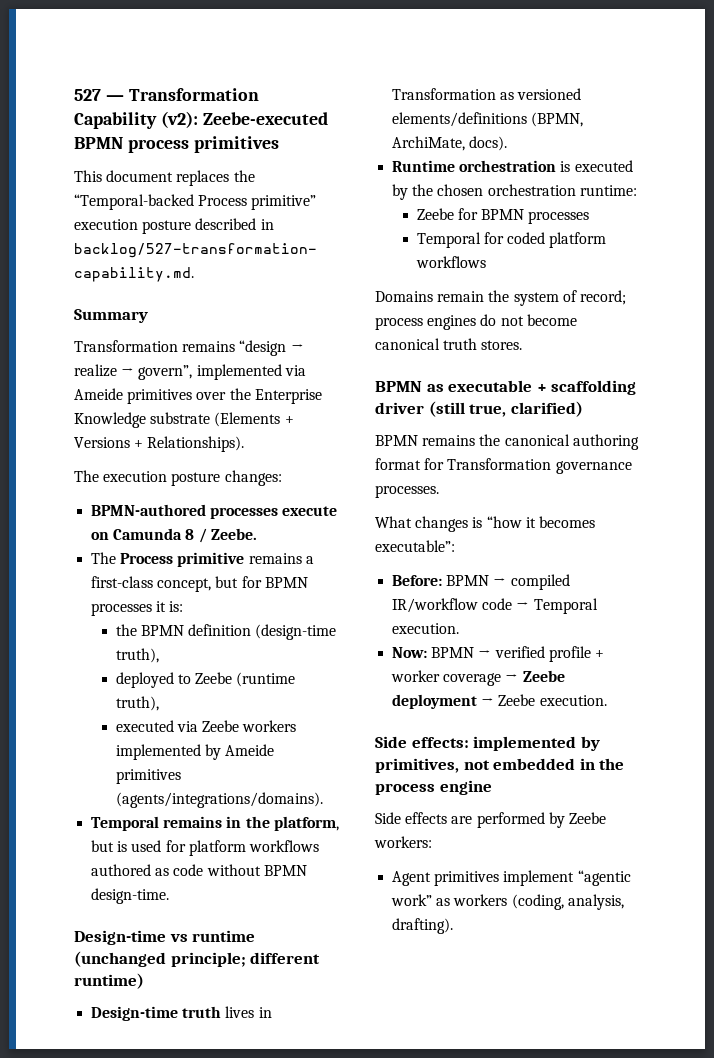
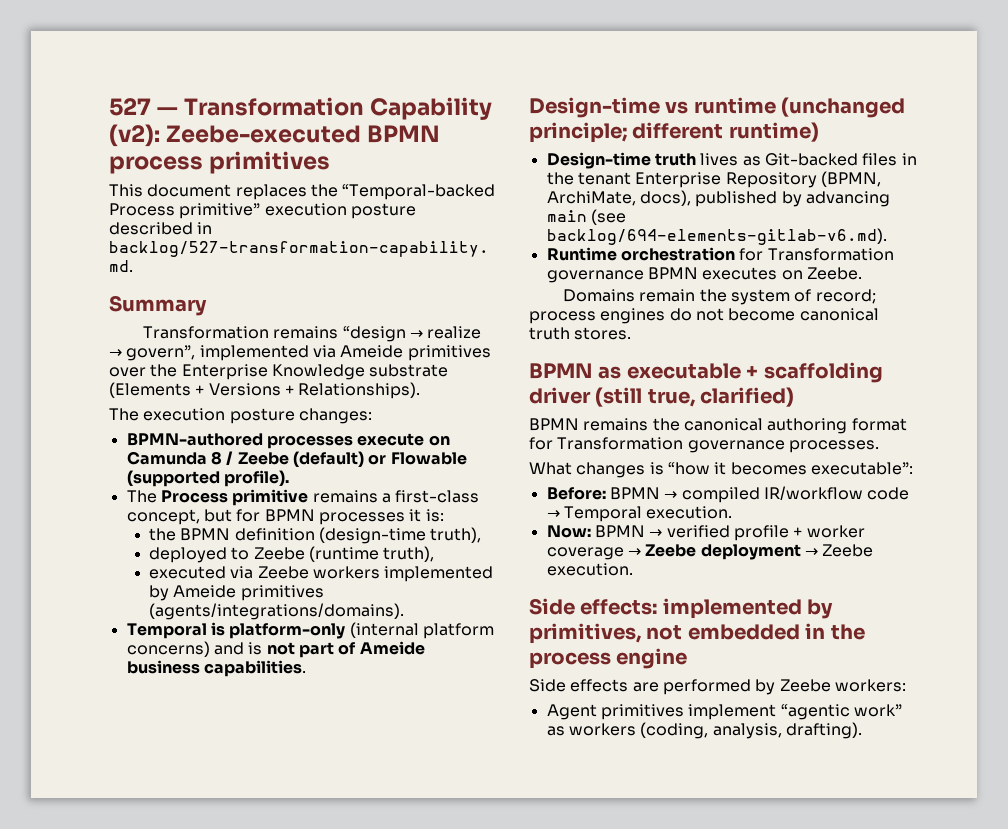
- BPMN-authored processes execute on Camunda 8 / Zeebe.
+ BPMN-authored processes execute on Camunda 8 / Zeebe (default) or Flowable (supported profile).
- Temporal remains in the platform, but is used for platform workflows authored as code without BPMN design-time.
+ Temporal is platform-only (internal platform concerns) and is not part of Ameide business capabilities.
- Design-time truth lives in Transformation as versioned elements/definitions (BPMN, ArchiMate, docs).
- Runtime orchestration is executed by the chosen orchestration runtime:
- Zeebe for BPMN processes
- Temporal for coded platform workflows
+ Design-time truth lives as Git-backed files in the tenant Enterprise Repository (BPMN, ArchiMate, docs), published by advancing main (see backlog/694-elements-gitlab-v6.md).
+ Runtime orchestration for Transformation governance BPMN executes on Zeebe.

